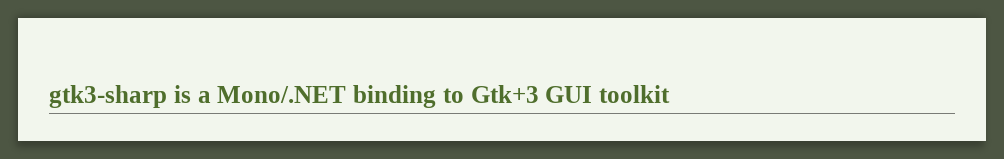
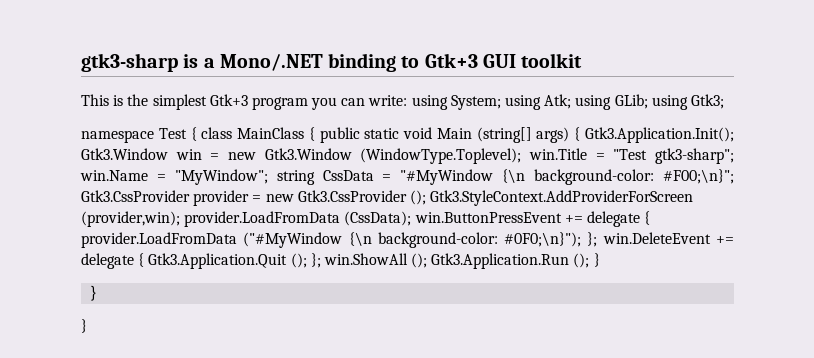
+ This is the simplest Gtk+3 program you can write: using System; using Atk; using GLib; using Gtk3;
+ namespace Test { class MainClass { public static void Main (string[] args) { Gtk3.Application.Init(); Gtk3.Window win = new Gtk3.Window (WindowType.Toplevel); win.Title = "Test gtk3-sharp"; win.Name = "MyWindow"; string CssData = "#MyWindow {\n background-color: #F00;\n}"; Gtk3.CssProvider provider = new Gtk3.CssProvider (); Gtk3.StyleContext.AddProviderForScreen (provider,win); provider.LoadFromData (CssData); win.ButtonPressEvent += delegate { provider.LoadFromData ("#MyWindow {\n background-color: #0F0;\n}"); }; win.DeleteEvent += delegate { Gtk3.Application.Quit (); }; win.ShowAll (); Gtk3.Application.Run (); }
+ }
+ }

